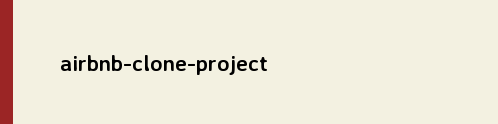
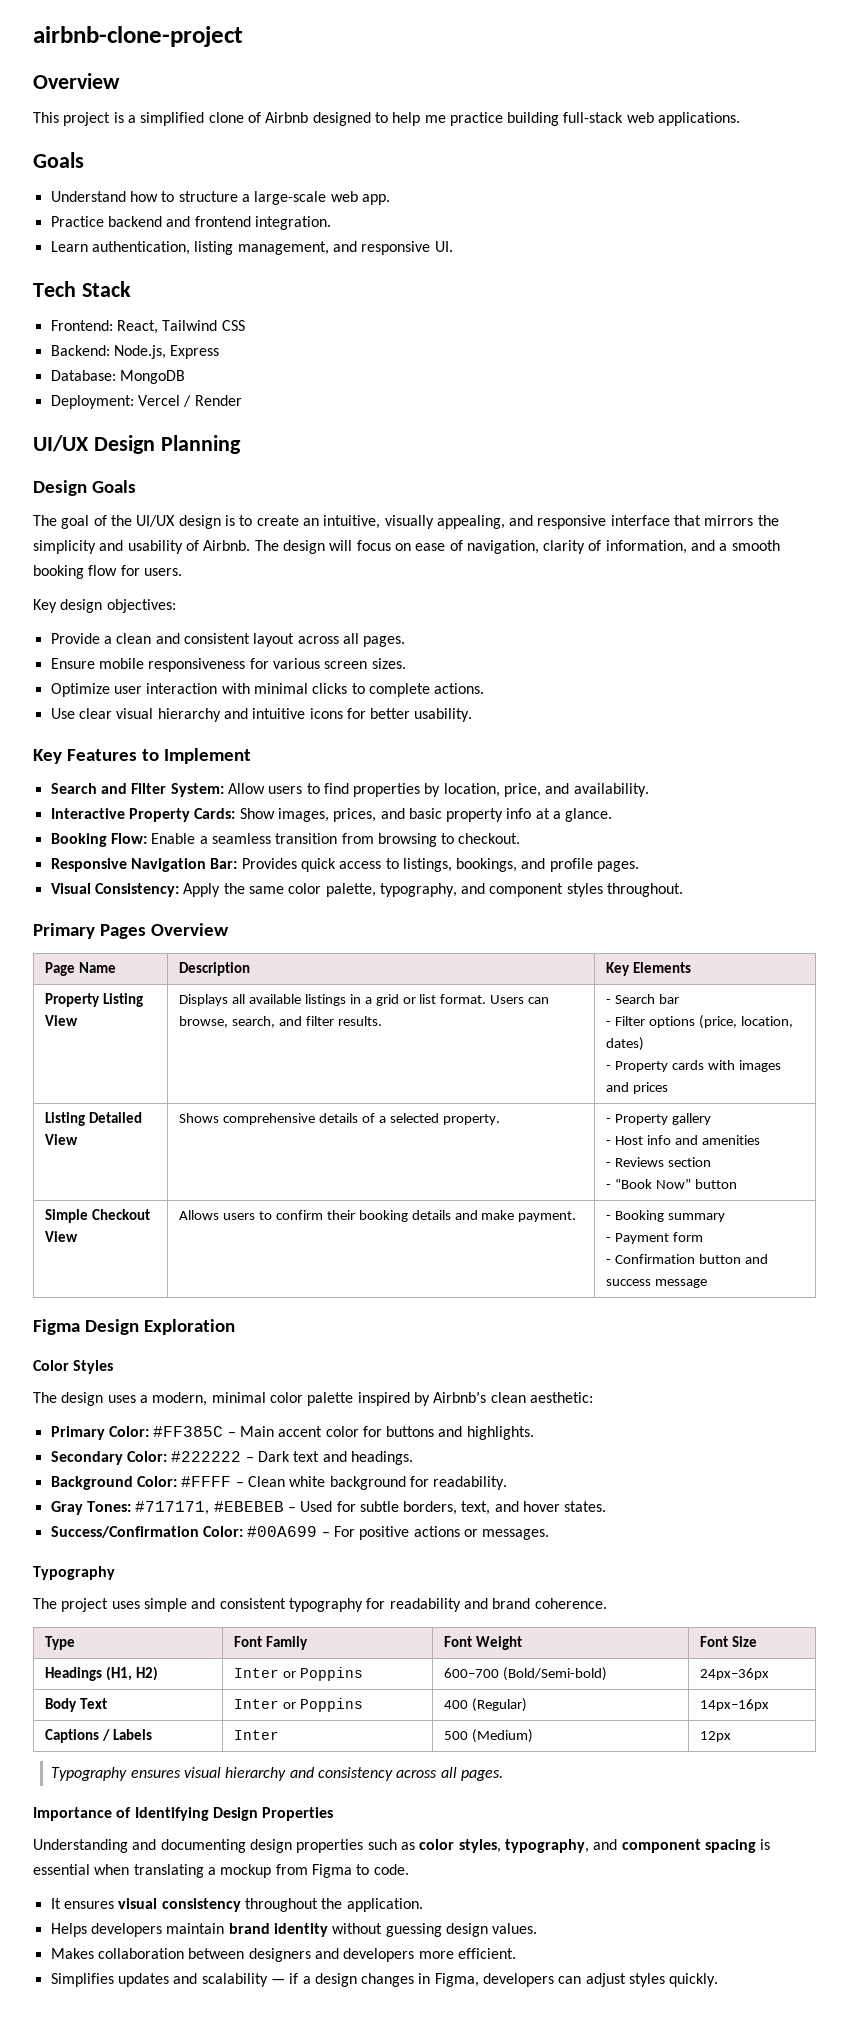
  airbnb-clone-project
+ Overview
+ This project is a simplified clone of Airbnb designed to help me practice building full-stack web applications.
+ Goals
+ Understand how to structure a large-scale web app.
+ Practice backend and frontend integration.
+ Learn authentication, listing management, and responsive UI.
+ Tech Stack
+ Frontend: React, Tailwind CSS
+ Backend: Node.js, Express
+ Database: MongoDB
+ Deployment: Vercel / Render
+ UI/UX Design Planning
+ Design Goals
+ The goal of the UI/UX design is to create an intuitive, visually appealing, and responsive interface that mirrors the simplicity and usability of Airbnb. The design will focus on ease of navigation, clarity of information, and a smooth booking flow for users.
+ Key design objectives:
+ Provide a clean and consistent layout across all pages.
+ Ensure mobile responsiveness for various screen sizes.
+ Optimize user interaction with minimal clicks to complete actions.
+ Use clear visual hierarchy and intuitive icons for better usability.
+ Key Features to Implement
+ Search and Filter System: Allow users to find properties by location, price, and availability.
+ Interactive Property Cards: Show images, prices, and basic property info at a glance.
+ Booking Flow: Enable a seamless transition from browsing to checkout.
+ Responsive Navigation Bar: Provides quick access to listings, bookings, and profile pages.
+ Visual Consistency: Apply the same color palette, typography, and component styles throughout.
+ Primary Pages Overview
+ Page Name | Description | Key Elements
+ Property Listing View | Displays all available listings in a grid or list format. Users can browse, search, and filter results. | - Search bar
+ - Filter options (price, location, dates)
+ - Property cards with images and prices
+ Listing Detailed View | Shows comprehensive details of a selected property. | - Property gallery
+ - Host info and amenities
+ - Reviews section
+ - “Book Now” button
+ Simple Checkout View | Allows users to confirm their booking details and make payment. | - Booking summary
+ - Payment form
+ - Confirmation button and success message
+ Figma Design Exploration
+ Color Styles
+ The design uses a modern, minimal color palette inspired by Airbnb’s clean aesthetic:
+ Primary Color: #FF385C – Main accent color for buttons and highlights.
+ Secondary Color: #222222 – Dark text and headings.
+ Background Color: #FFFF – Clean white background for readability.
+ Gray Tones: #717171, #EBEBEB – Used for subtle borders, text, and hover states.
+ Success/Confirmation Color: #00A699 – For positive actions or messages.
+ Typography
+ The project uses simple and consistent typography for readability and brand coherence.
+ Type | Font Family | Font Weight | Font Size
+ Headings (H1, H2) | Inter or Poppins | 600–700 (Bold/Semi-bold) | 24px–36px
+ Body Text | Inter or Poppins | 400 (Regular) | 14px–16px
+ Captions / Labels | Inter | 500 (Medium) | 12px
+ Typography ensures visual hierarchy and consistency across all pages.
+ Importance of Identifying Design Properties
+ Understanding and documenting design properties such as color styles, typography, and component spacing is essential when translating a mockup from Figma to code.
+ It ensures visual consistency throughout the application.
+ Helps developers maintain brand identity without guessing design values.
+ Makes collaboration between designers and developers more efficient.
+ Simplifies updates and scalability — if a design changes in Figma, developers can adjust styles quickly.

